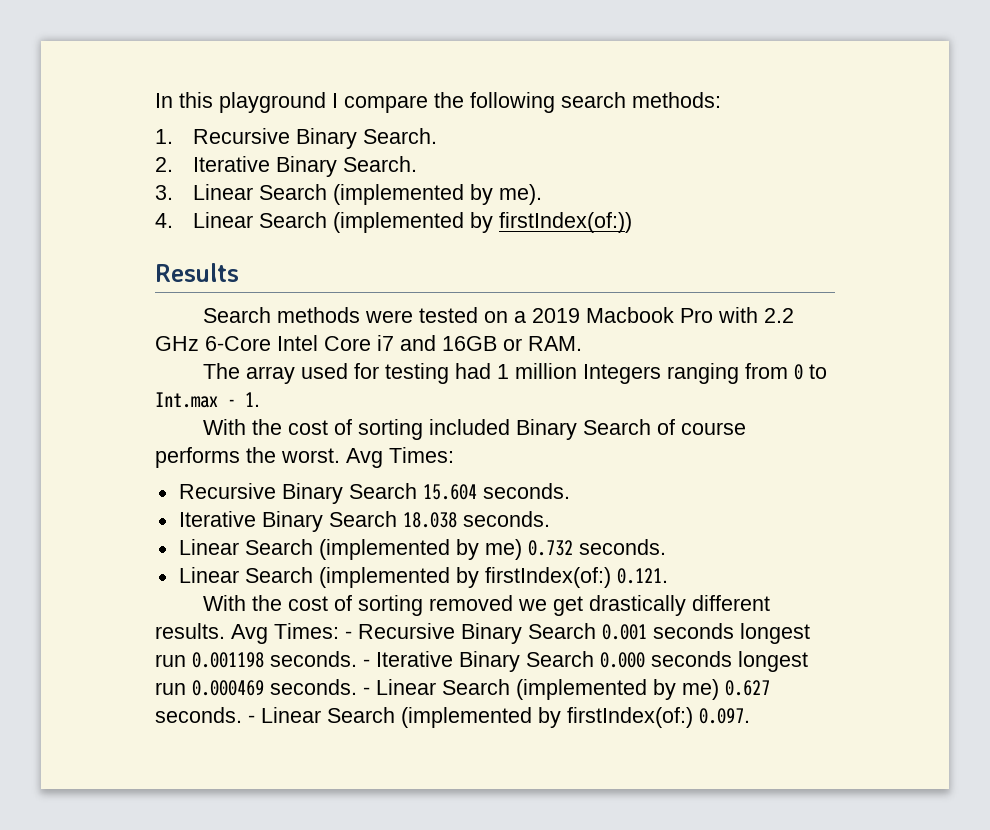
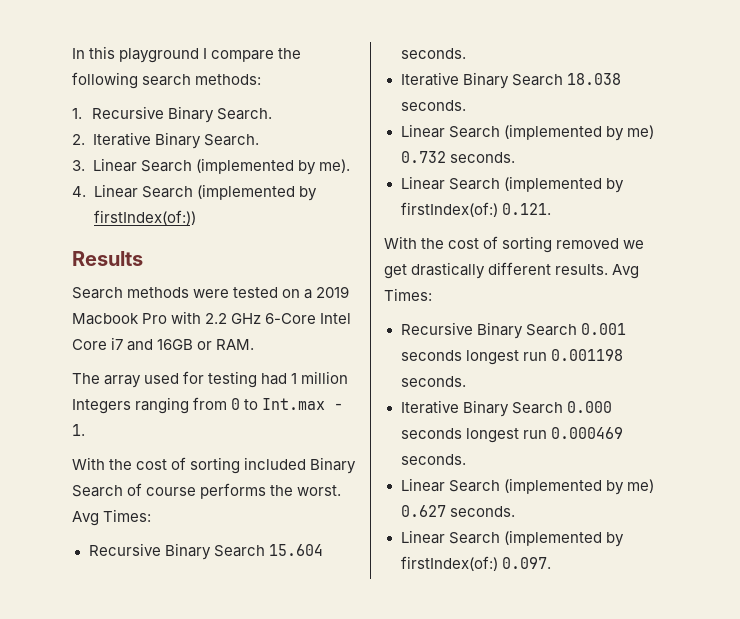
- With the cost of sorting removed we get drastically different results. Avg Times: - Recursive Binary Search 0.001 seconds longest run 0.001198 seconds. - Iterative Binary Search 0.000 seconds longest run 0.000469 seconds. - Linear Search (implemented by me) 0.627 seconds. - Linear Search (implemented by firstIndex(of:) 0.097.
+ With the cost of sorting removed we get drastically different results. Avg Times:
+ Recursive Binary Search 0.001 seconds longest run 0.001198 seconds.
+ Iterative Binary Search 0.000 seconds longest run 0.000469 seconds.
+ Linear Search (implemented by me) 0.627 seconds.
+ Linear Search (implemented by firstIndex(of:) 0.097.

